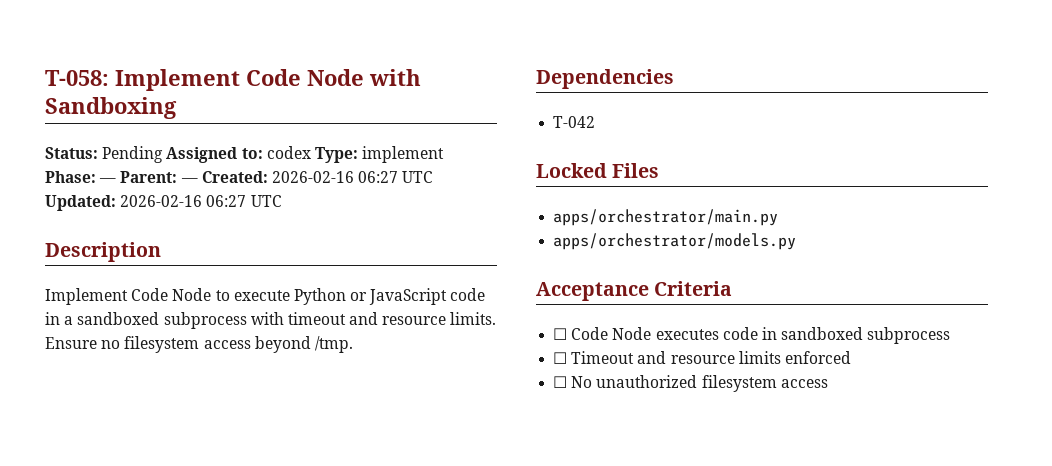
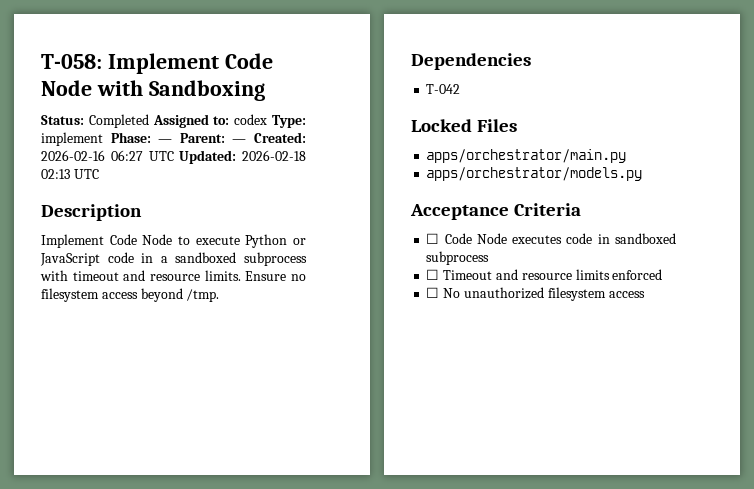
- Status: Pending Assigned to: codex Type: implement Phase: — Parent: — Created: 2026-02-16 06:27 UTC Updated: 2026-02-16 06:27 UTC
+ Status: Completed Assigned to: codex Type: implement Phase: — Parent: — Created: 2026-02-16 06:27 UTC Updated: 2026-02-18 02:13 UTC

